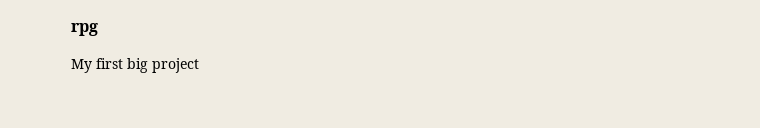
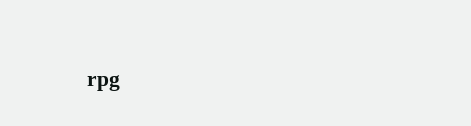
- My first big project

